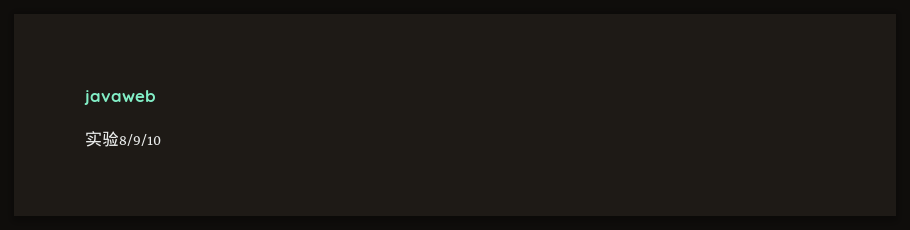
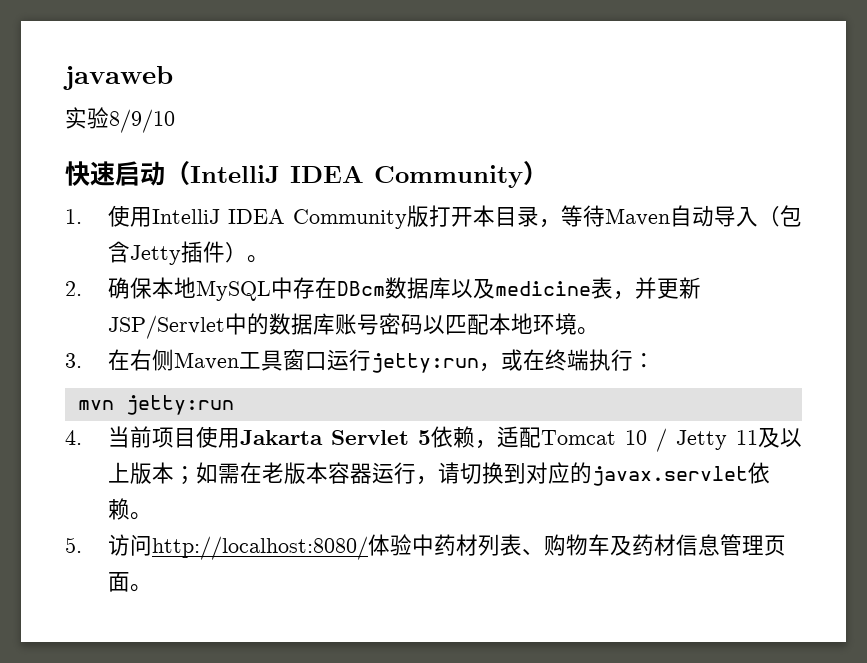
+ 快速启动（IntelliJ IDEA Community）
+ 1.使用IntelliJ IDEA Community版打开本目录，等待Maven自动导入（包含Jetty插件）。
+ 2.确保本地MySQL中存在DBcm数据库以及medicine表，并更新JSP/Servlet中的数据库账号密码以匹配本地环境。
+ 3.在右侧Maven工具窗口运行jetty:run，或在终端执行：
+ mvn jetty:run
+ 4.当前项目使用Jakarta Servlet 5依赖，适配Tomcat 10 / Jetty 11及以上版本；如需在老版本容器运行，请切换到对应的javax.servlet依赖。
+ 5.访问http://localhost:8080/体验中药材列表、购物车及药材信息管理页面。

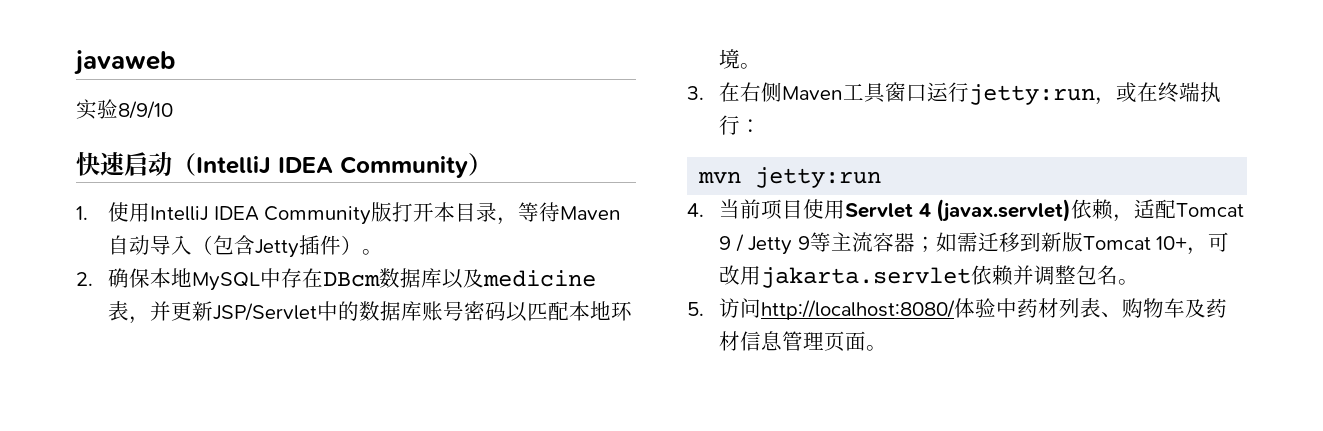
- 4.当前项目使用Jakarta Servlet 5依赖，适配Tomcat 10 / Jetty 11及以上版本；如需在老版本容器运行，请切换到对应的javax.servlet依赖。
+ 4.当前项目使用Servlet 4 (javax.servlet)依赖，适配Tomcat 9 / Jetty 9等主流容器；如需迁移到新版Tomcat 10+，可改用jakarta.servlet依赖并调整包名。

